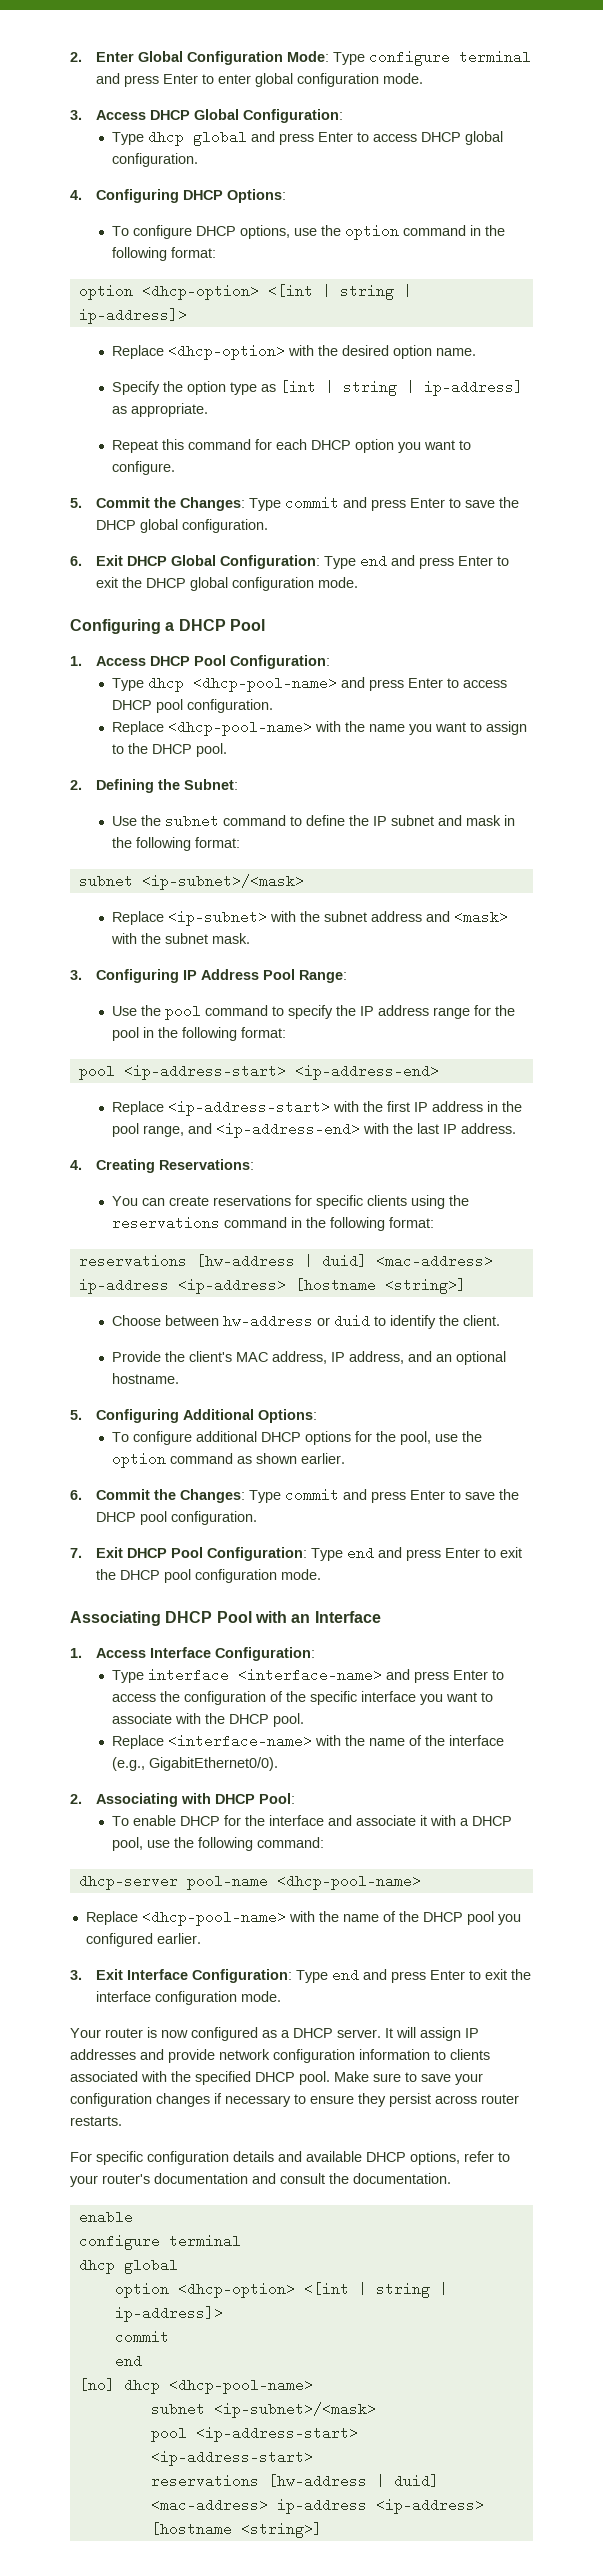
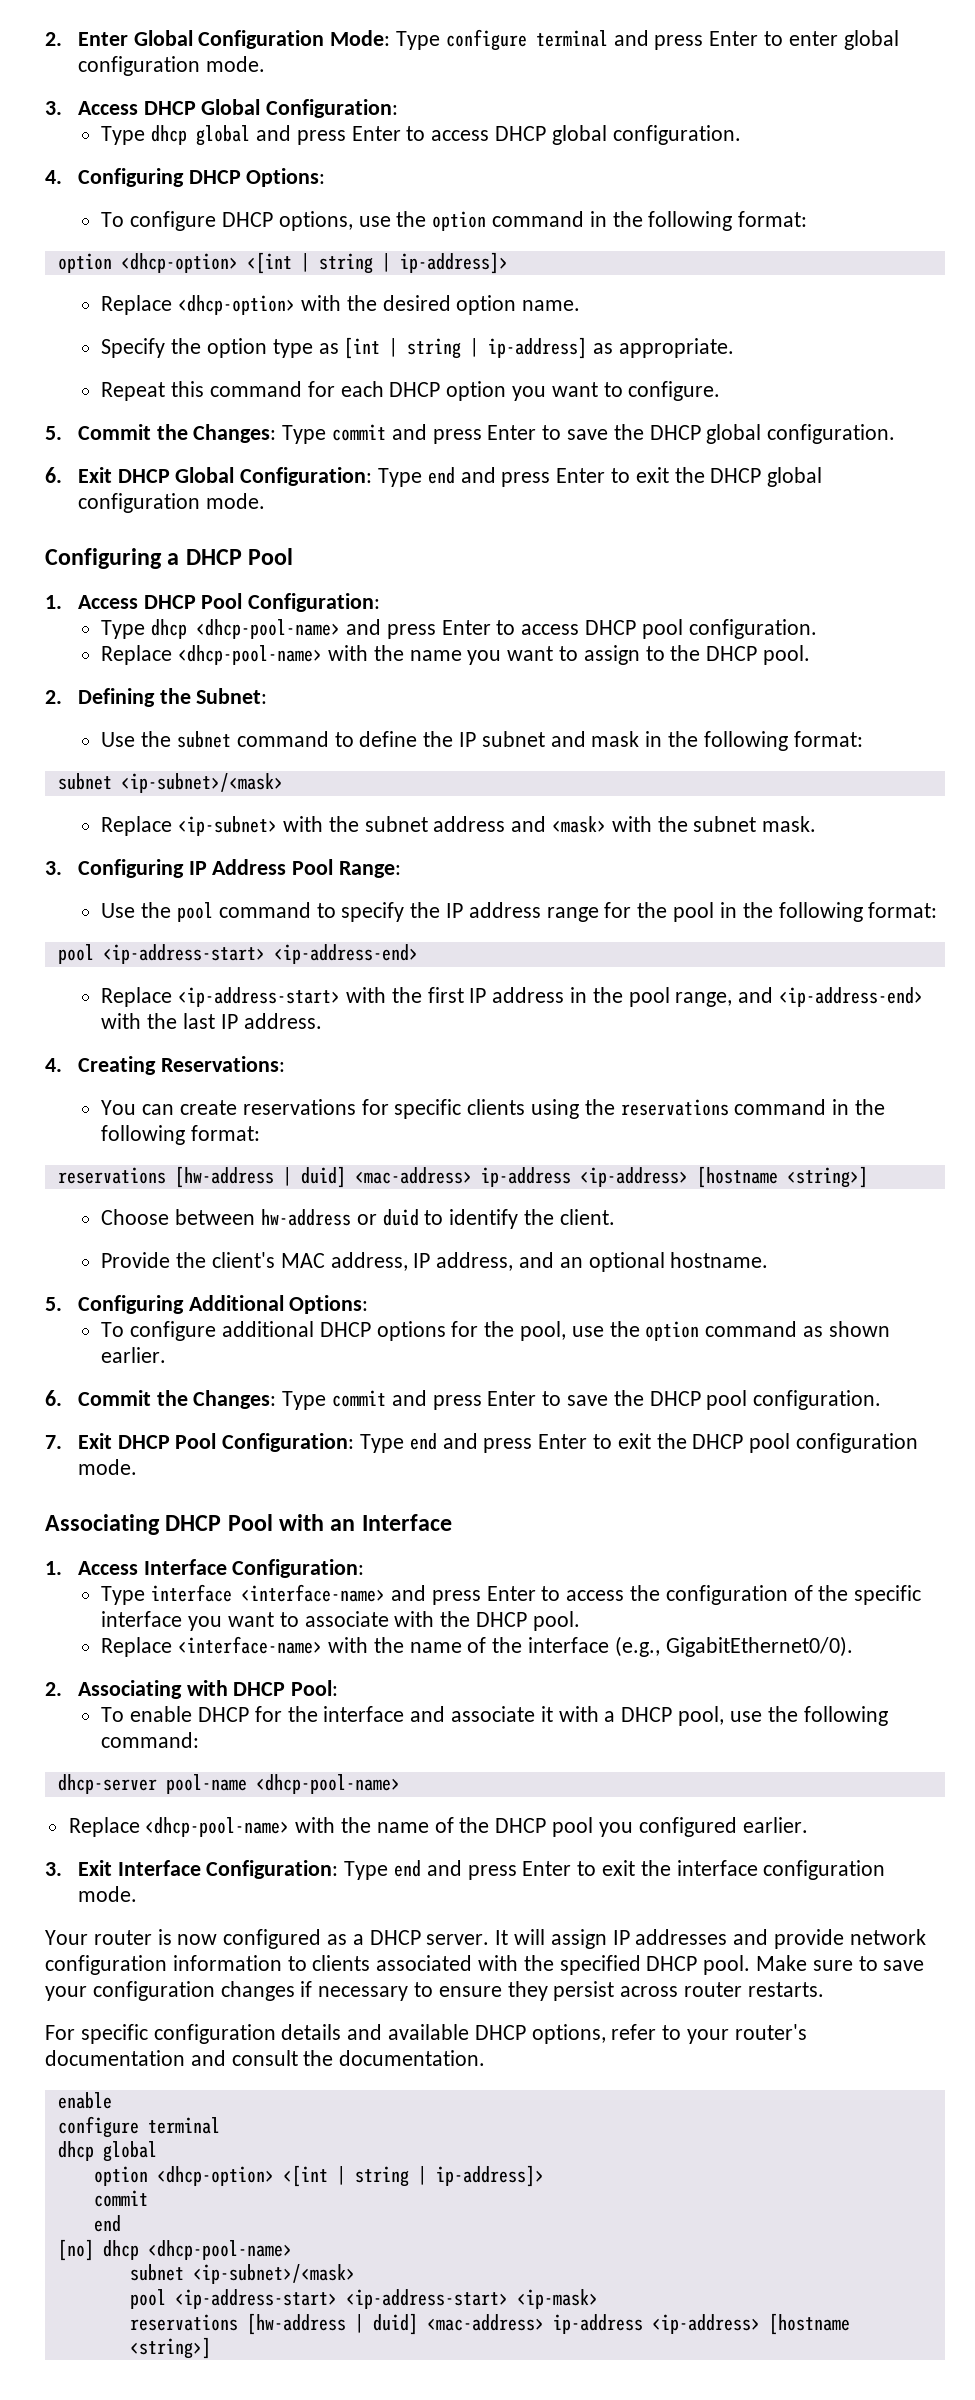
- pool <ip-address-start> <ip-address-start>
+ pool <ip-address-start> <ip-address-start> <ip-mask>

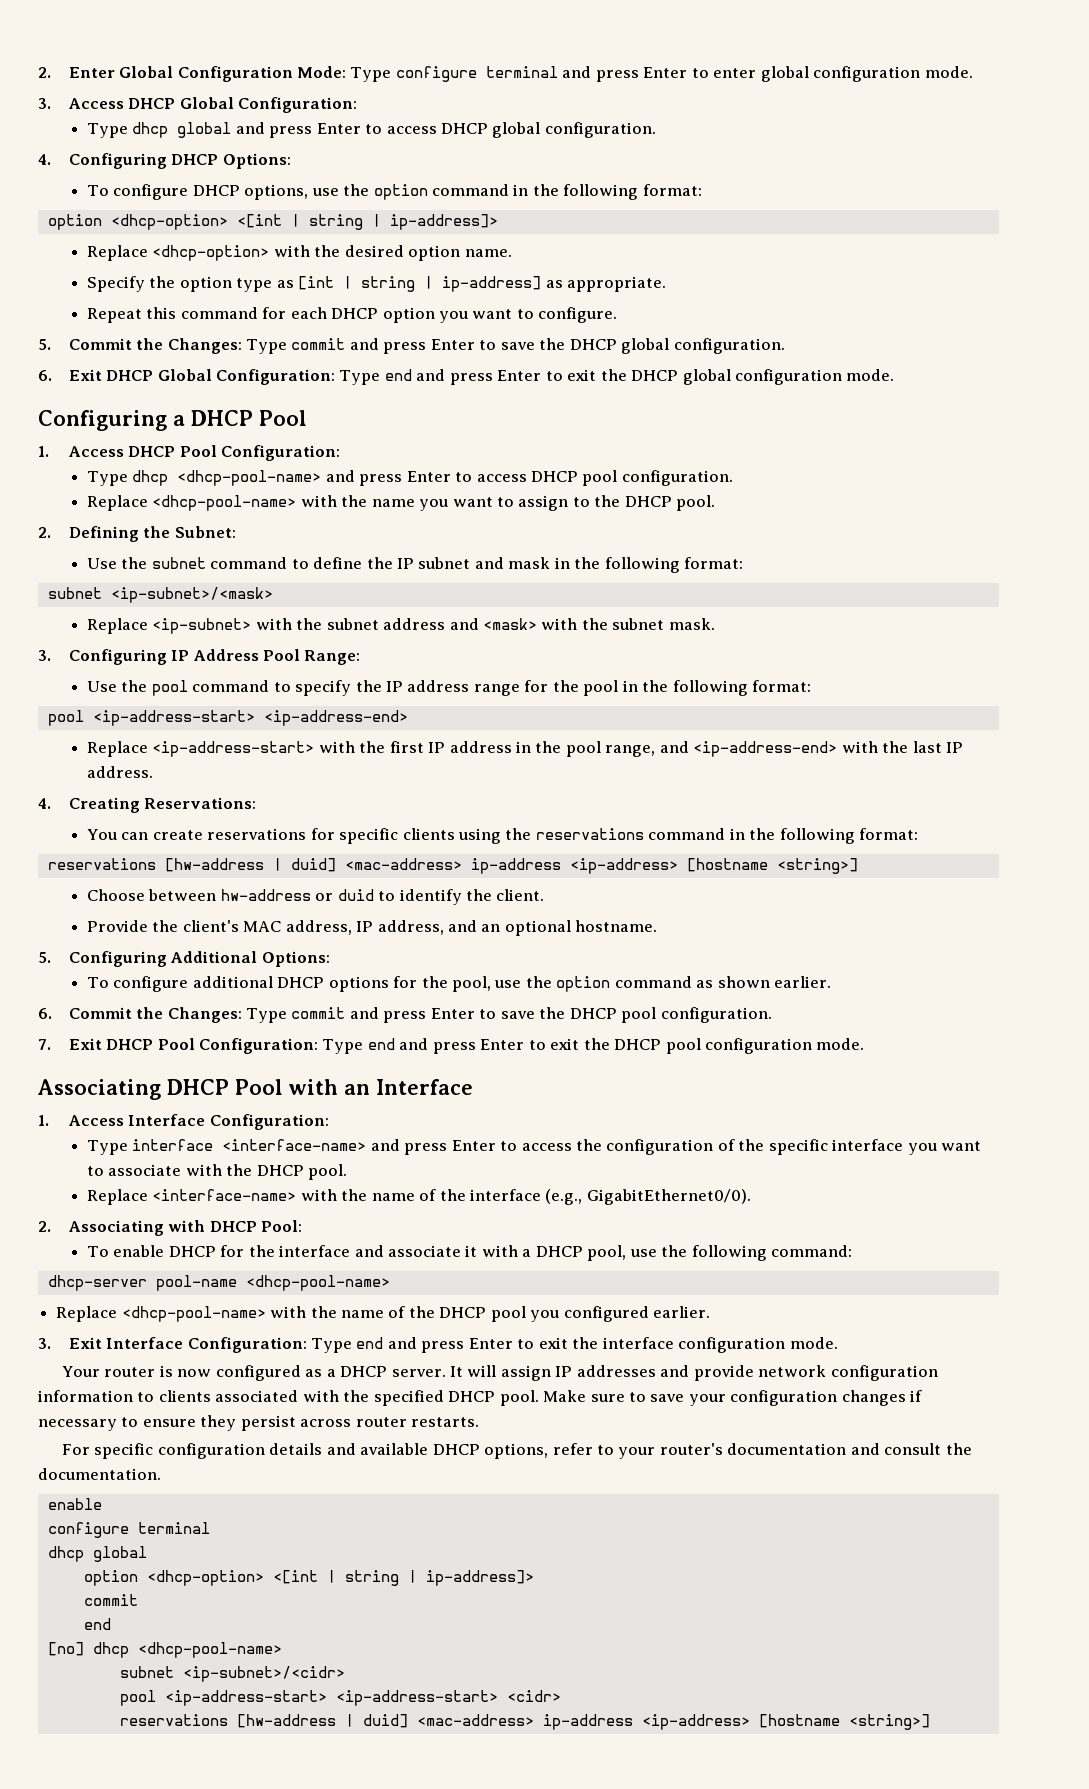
  [no] dhcp <dhcp-pool-name>
- subnet <ip-subnet>/<mask>
+ subnet <ip-subnet>/<cidr>
- pool <ip-address-start> <ip-address-start> <ip-mask>
+ pool <ip-address-start> <ip-address-start> <cidr>

